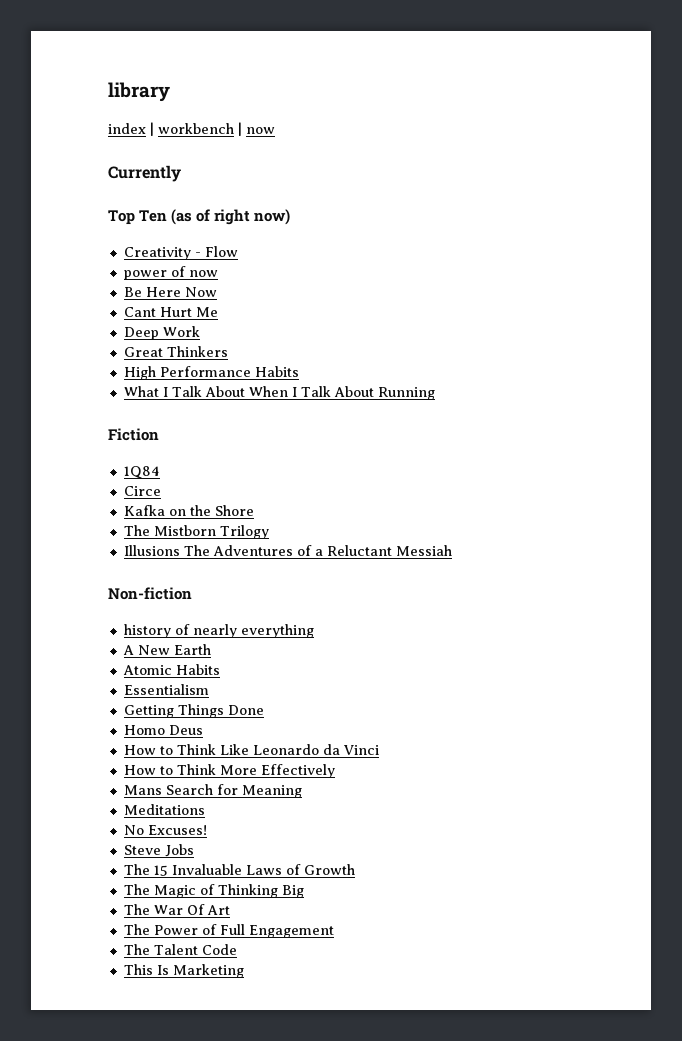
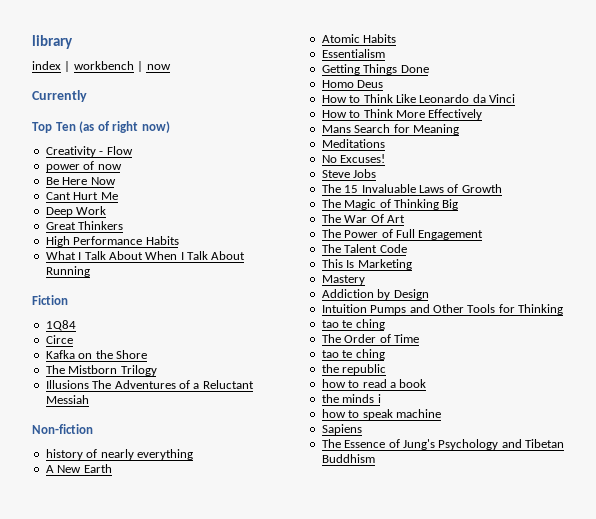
+ Mastery
+ Addiction by Design
+ Intuition Pumps and Other Tools for Thinking
+ tao te ching
+ The Order of Time
+ tao te ching
+ the republic
+ how to read a book
+ the minds i
+ how to speak machine
+ Sapiens
+ The Essence of Jung's Psychology and Tibetan Buddhism

